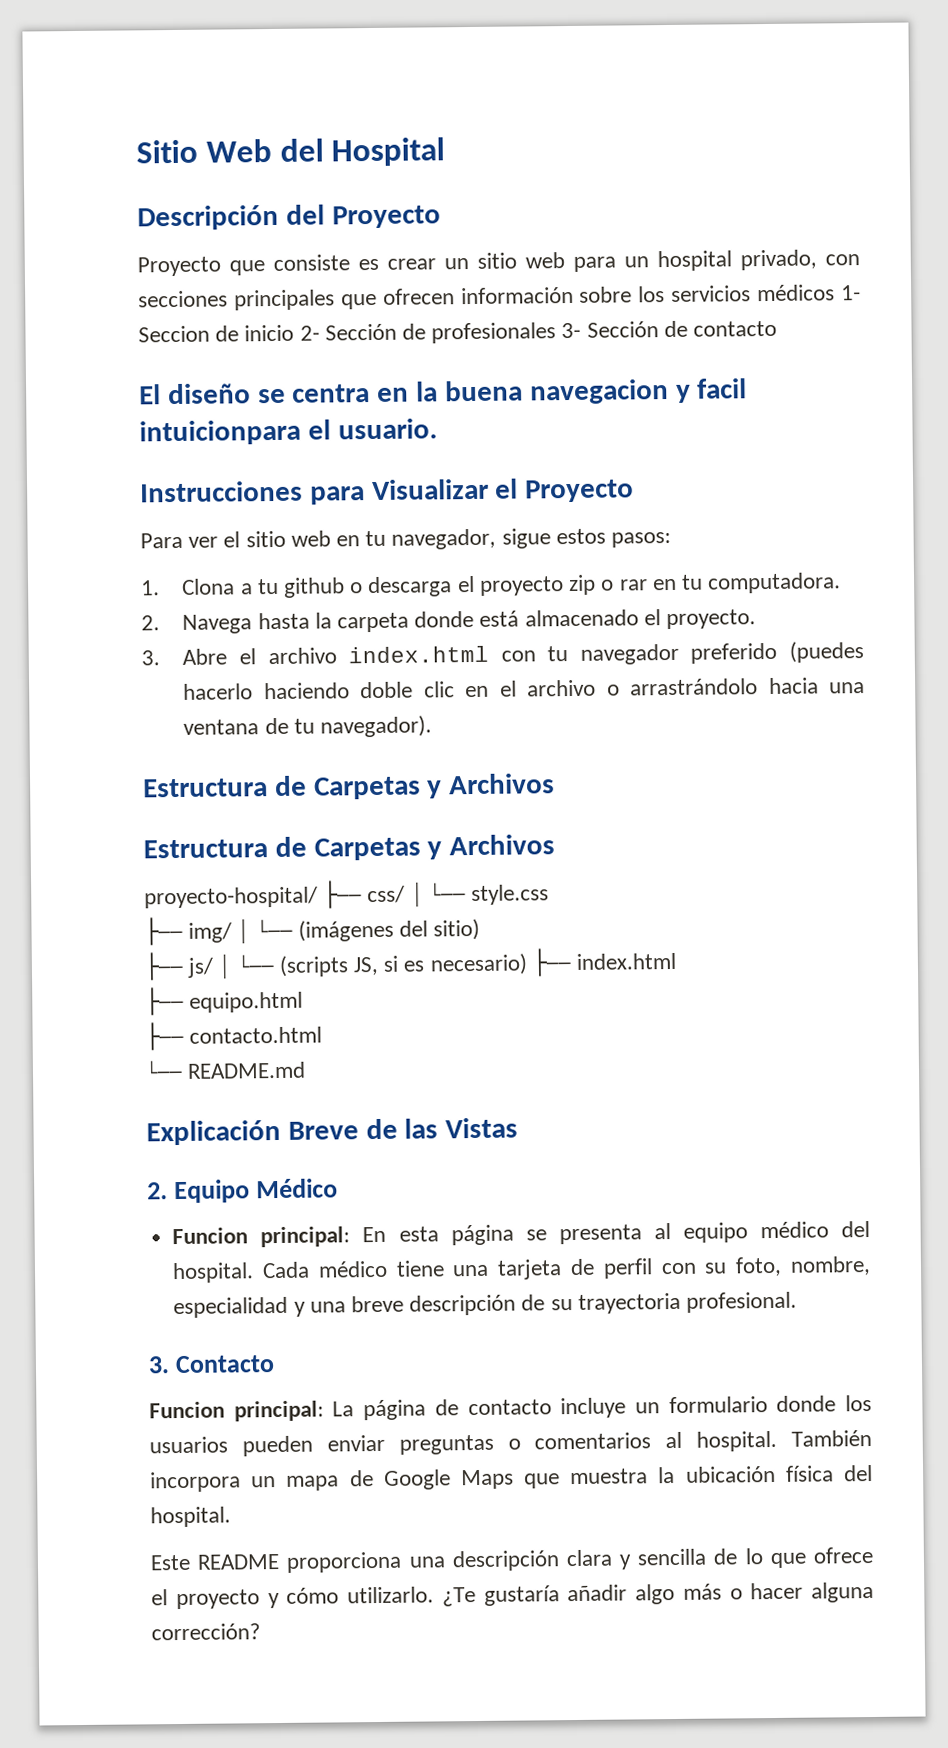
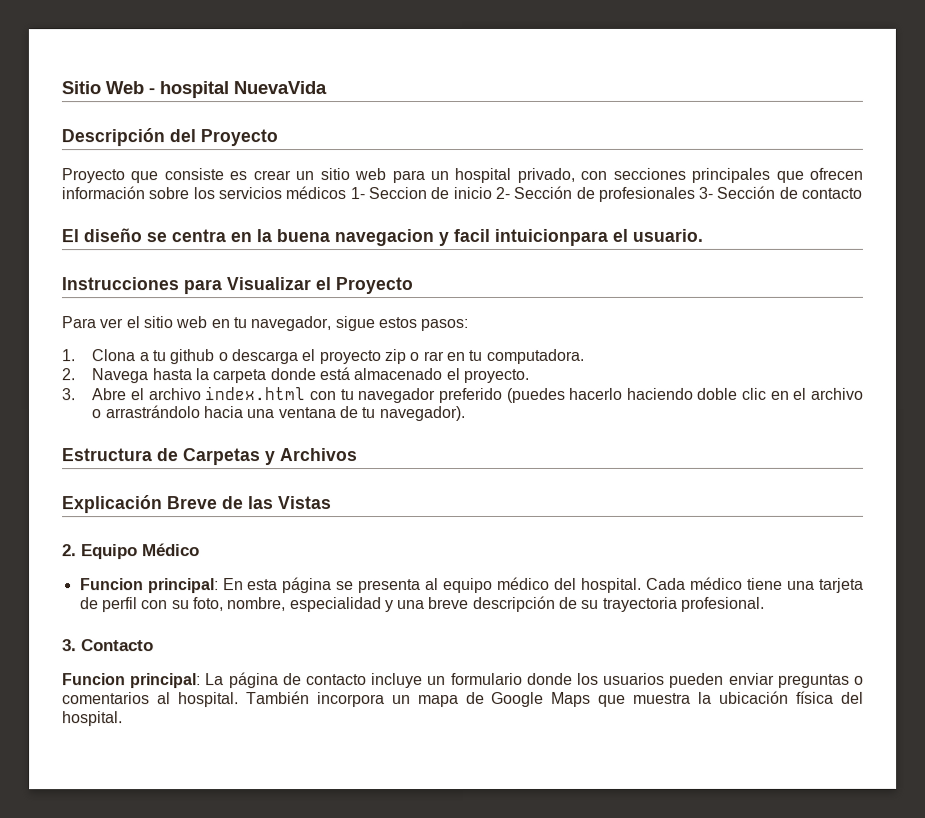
- Sitio Web del Hospital
+ Sitio Web - hospital NuevaVida
  3. Abre el archivo index.html con tu navegador preferido (puedes hacerlo haciendo doble clic en el archivo o arrastrándolo hacia una ventana de tu navegador).
  Estructura de Carpetas y Archivos
- Estructura de Carpetas y Archivos
- proyecto-hospital/ ├── css/ │ └── style.css
- ├── img/ │ └── (imágenes del sitio)
- ├── js/ │ └── (scripts JS, si es necesario) ├── index.html
- ├── equipo.html
- ├── contacto.html
- └── README.md
- Este README proporciona una descripción clara y sencilla de lo que ofrece el proyecto y cómo utilizarlo. ¿Te gustaría añadir algo más o hacer alguna corrección?

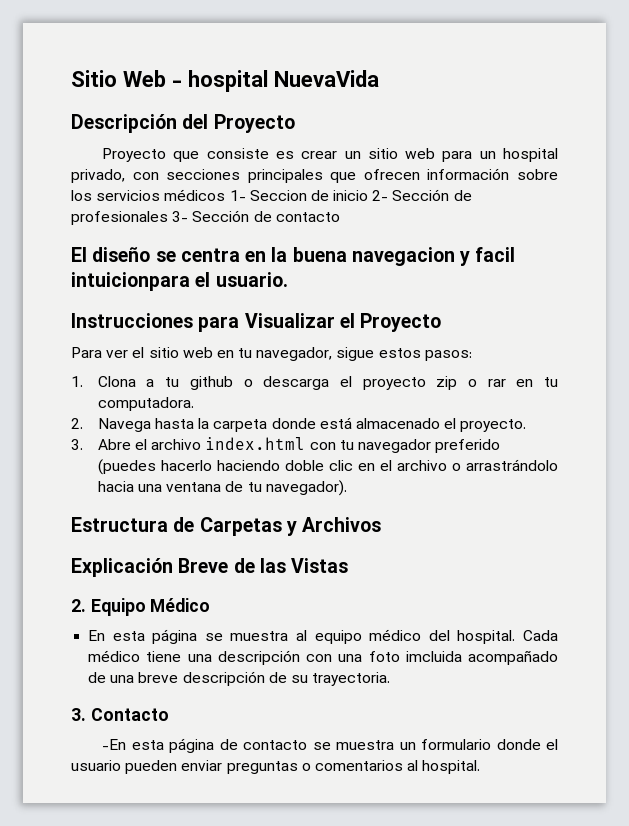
- Funcion principal: En esta página se presenta al equipo médico del hospital.
+ En esta página se muestra al equipo médico del hospital.
- Cada médico tiene una tarjeta de perfil con su foto, nombre, especialidad y una breve descripción de su trayectoria profesional.
+ Cada médico tiene una descripción con una foto imcluida acompañado de una breve descripción de su trayectoria.
- Funcion principal: La página de contacto incluye un formulario donde los usuarios pueden enviar preguntas o comentarios al hospital. También incorpora un mapa de Google Maps que muestra la ubicación física del hospital.
+ -En esta página de contacto se muestra un formulario donde el usuario pueden enviar preguntas o comentarios al hospital.

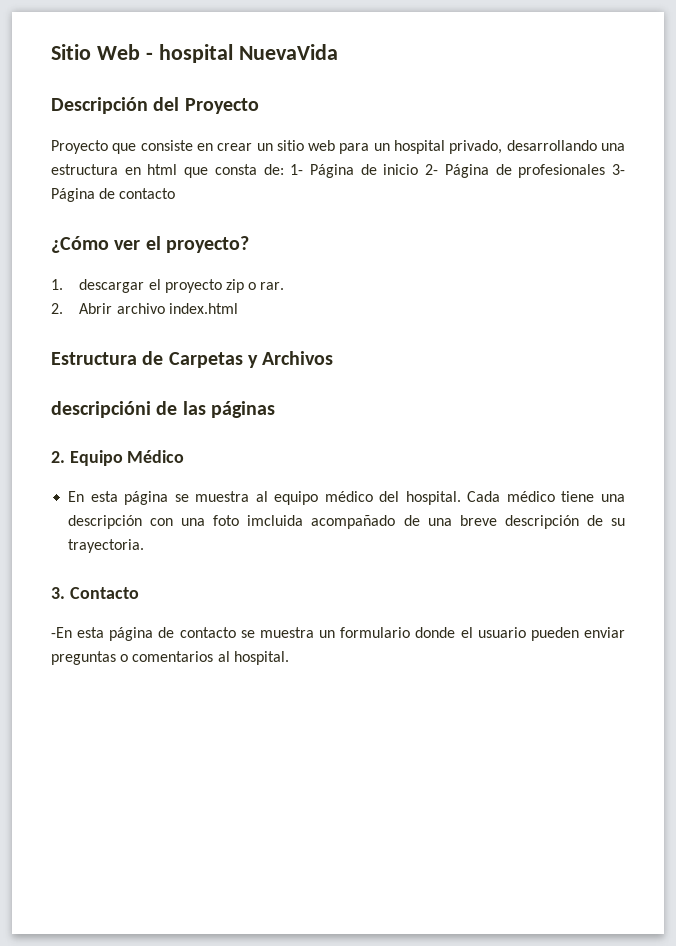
- Proyecto que consiste es crear un sitio web para un hospital privado, con secciones principales que ofrecen información sobre los servicios médicos 1- Seccion de inicio 2- Sección de profesionales 3- Sección de contacto
+ Proyecto que consiste en crear un sitio web para un hospital privado, desarrollando una estructura en html que consta de: 1- Página de inicio 2- Página de profesionales 3- Página de contacto
- El diseño se centra en la buena navegacion y facil intuicionpara el usuario.
- Instrucciones para Visualizar el Proyecto
- Para ver el sitio web en tu navegador, sigue estos pasos:
- 1. Clona a tu github o descarga el proyecto zip o rar en tu computadora.
- 2. Navega hasta la carpeta donde está almacenado el proyecto.
- 3. Abre el archivo index.html con tu navegador preferido (puedes hacerlo haciendo doble clic en el archivo o arrastrándolo hacia una ventana de tu navegador).
+ ¿Cómo ver el proyecto?
+ 1. descargar el proyecto zip o rar.
+ 2. Abrir archivo index.html
- Explicación Breve de las Vistas
+ descripcióni de las páginas

